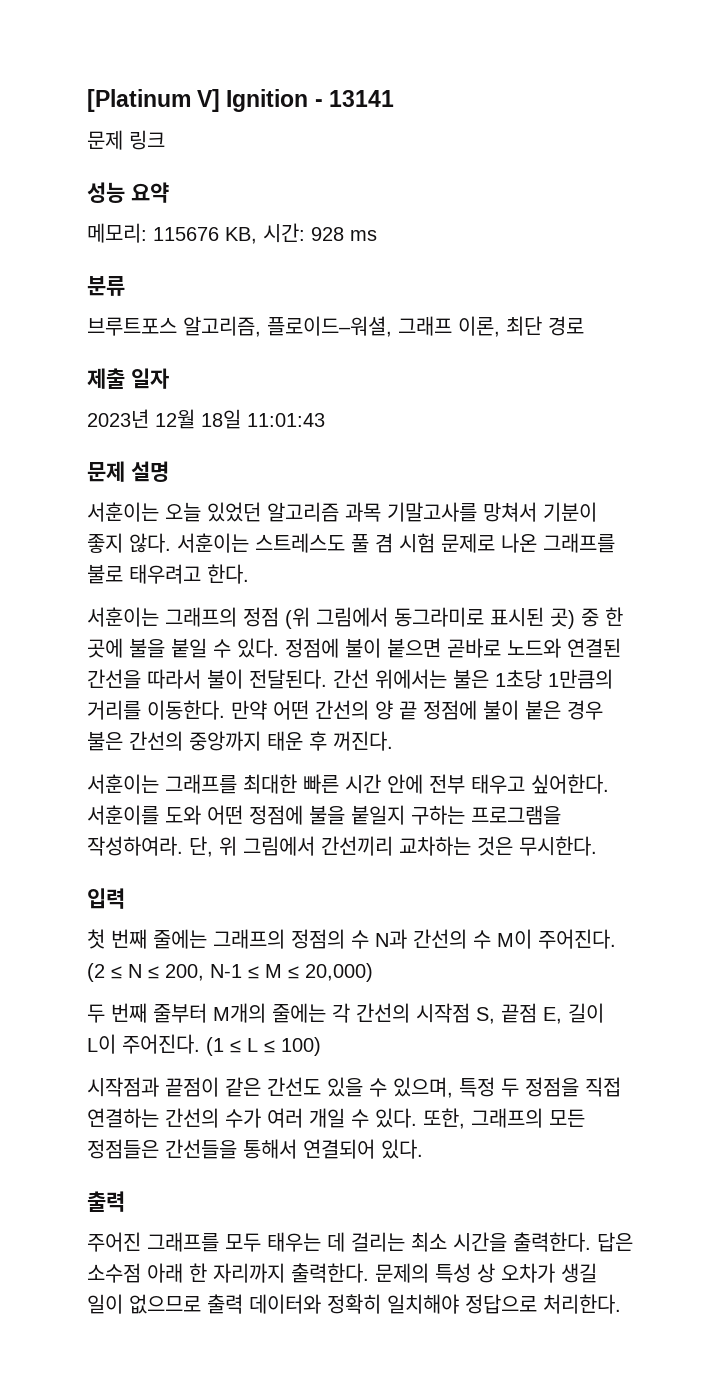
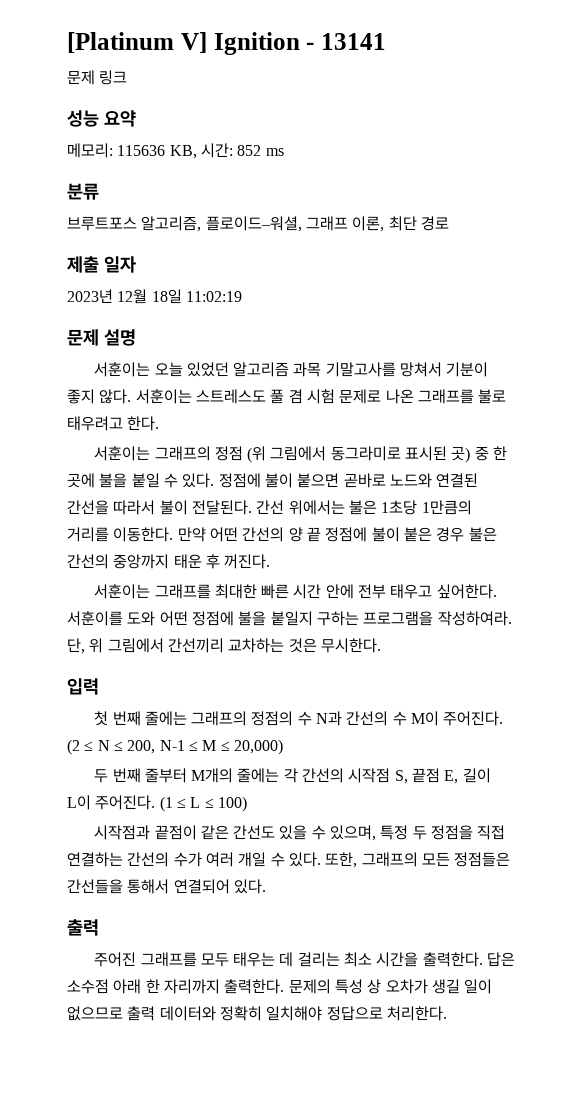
- 메모리: 115676 KB, 시간: 928 ms
+ 메모리: 115636 KB, 시간: 852 ms
- 2023년 12월 18일 11:01:43
+ 2023년 12월 18일 11:02:19

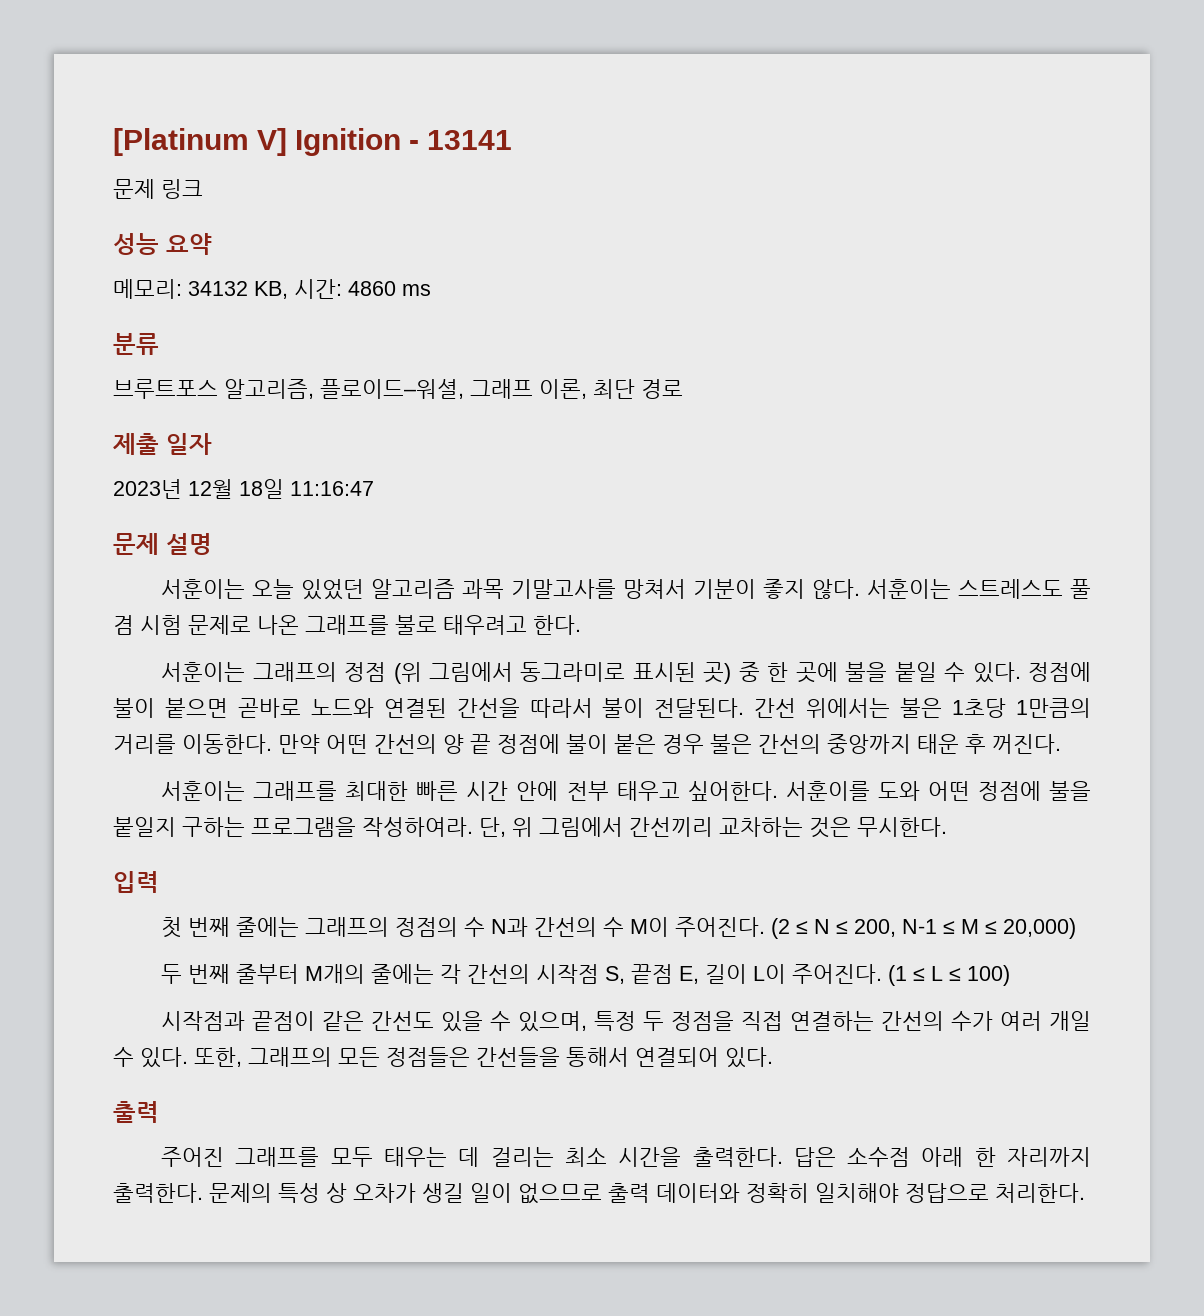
- 메모리: 115636 KB, 시간: 852 ms
+ 메모리: 34132 KB, 시간: 4860 ms
- 2023년 12월 18일 11:02:19
+ 2023년 12월 18일 11:16:47

